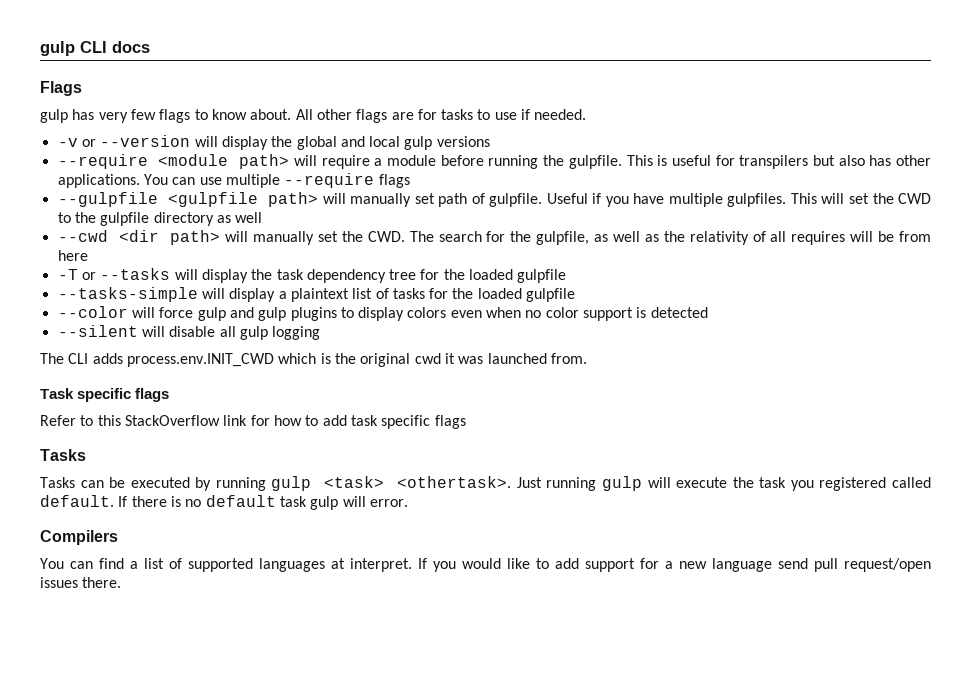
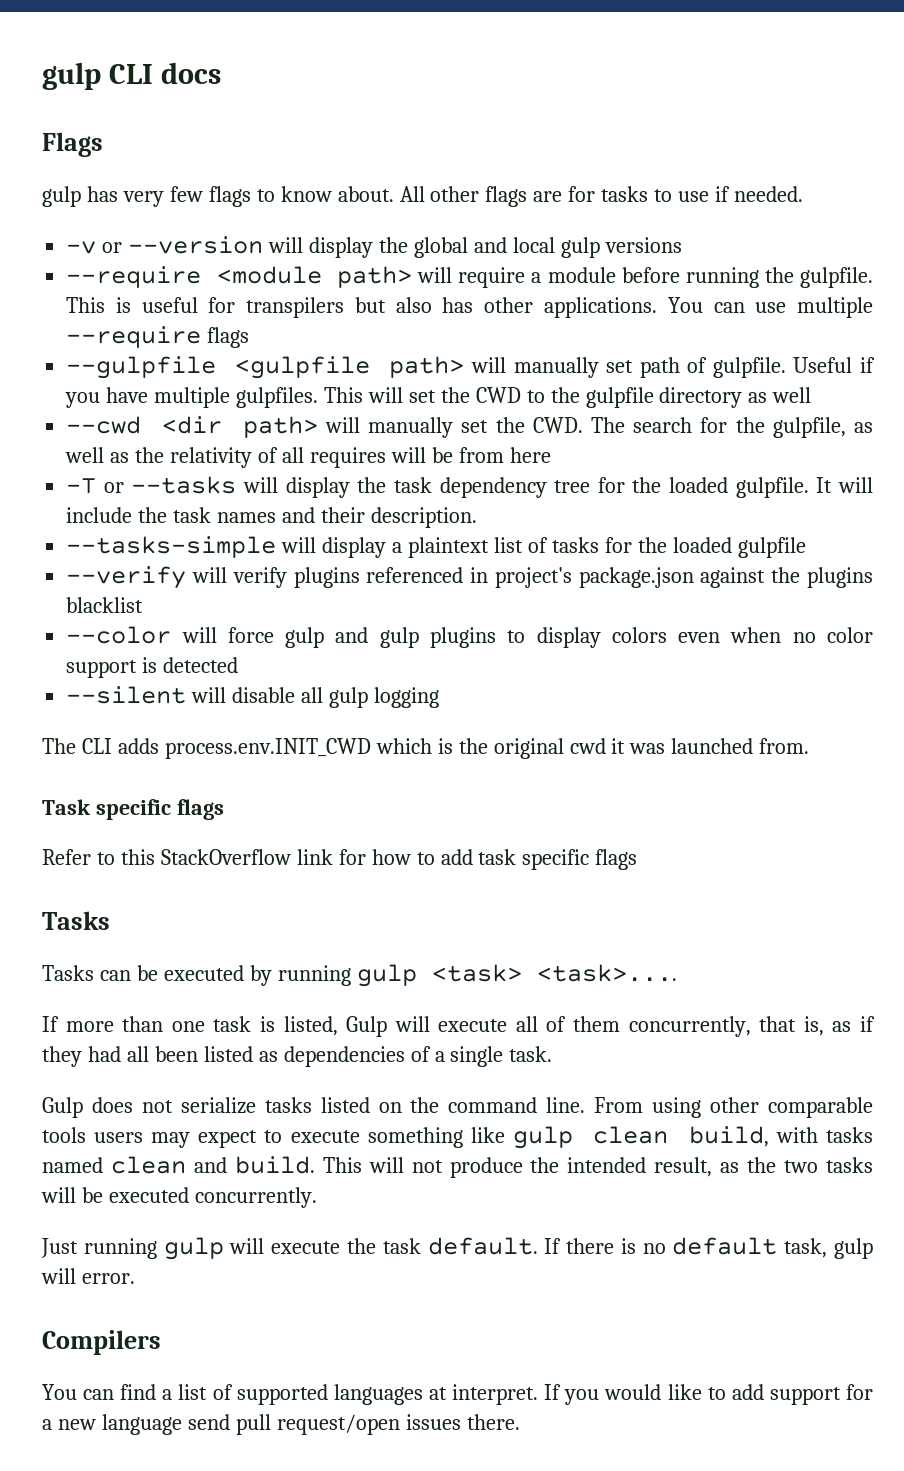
- -T or --tasks will display the task dependency tree for the loaded gulpfile
+ -T or --tasks will display the task dependency tree for the loaded gulpfile. It will include the task names and their description.
+ --verify will verify plugins referenced in project's package.json against the plugins blacklist
- Tasks can be executed by running gulp <task> <othertask>. Just running gulp will execute the task you registered called default.
+ Tasks can be executed by running gulp <task> <task>....
+ If more than one task is listed, Gulp will execute all of them concurrently, that is, as if they had all been listed as dependencies of a single task.
+ Gulp does not serialize tasks listed on the command line. From using other comparable tools users may expect to execute something like gulp clean build, with tasks named clean and build. This will not produce the intended result, as the two tasks will be executed concurrently.
+ Just running gulp will execute the task default.
- If there is no default task gulp will error.
+ If there is no default task, gulp will error.

